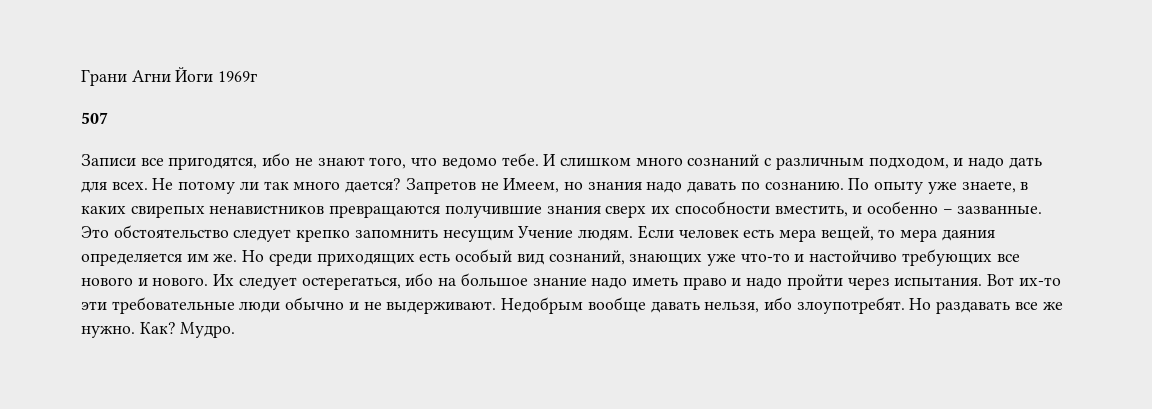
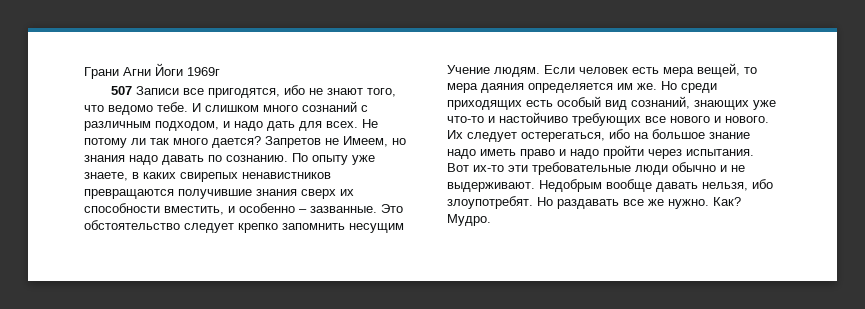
- 507
- Записи все пригодятся, ибо не знают того, что ведомо тебе.
+ 507 Записи все пригодятся, ибо не знают того, что ведомо тебе.

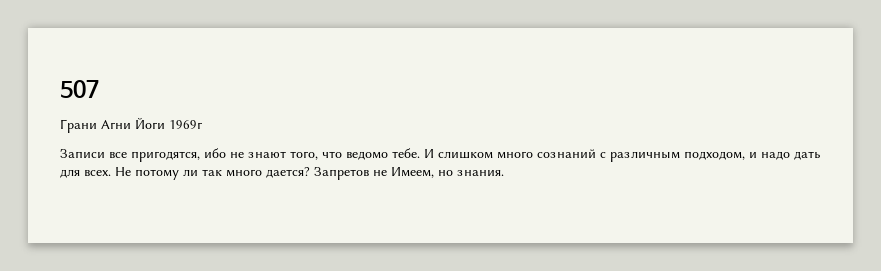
+ 507
- 507 Записи все пригодятся, ибо не знают того, что ведомо тебе.
+ Записи все пригодятся, ибо не знают того, что ведомо тебе.
- Запретов не Имеем, но знания надо давать по сознанию. По опыту уже знаете, в каких свирепых ненавистников превращаются получившие знания сверх их способности вместить, и особенно – зазванные. Это обстоятельство следует крепко запомнить несущим Учение людям. Если человек есть мера вещей, то мера даяния определяется им же. Но среди приходящих есть особый вид сознаний, знающих уже что-то и настойчиво требующих все нового и нового. Их следует остерегаться, ибо на большое знание надо иметь право и надо пройти через испытания. Вот их-то эти требовательные люди обычно и не выдерживают. Недобрым вообще давать нельзя, ибо злоупотребят. Но раздавать все же нужно. Как? Мудро.
+ Запретов не Имеем, но знания.

